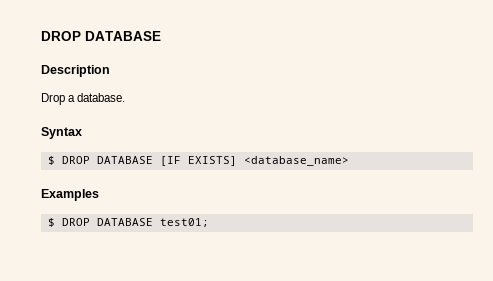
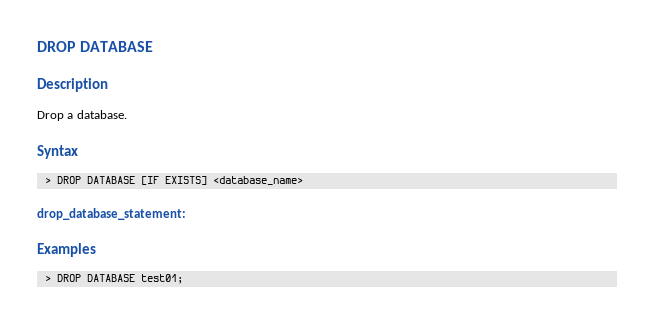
- $ DROP DATABASE [IF EXISTS] <database_name>
+ > DROP DATABASE [IF EXISTS] <database_name>
+ drop_database_statement:
- $ DROP DATABASE test01;
+ > DROP DATABASE test01;

